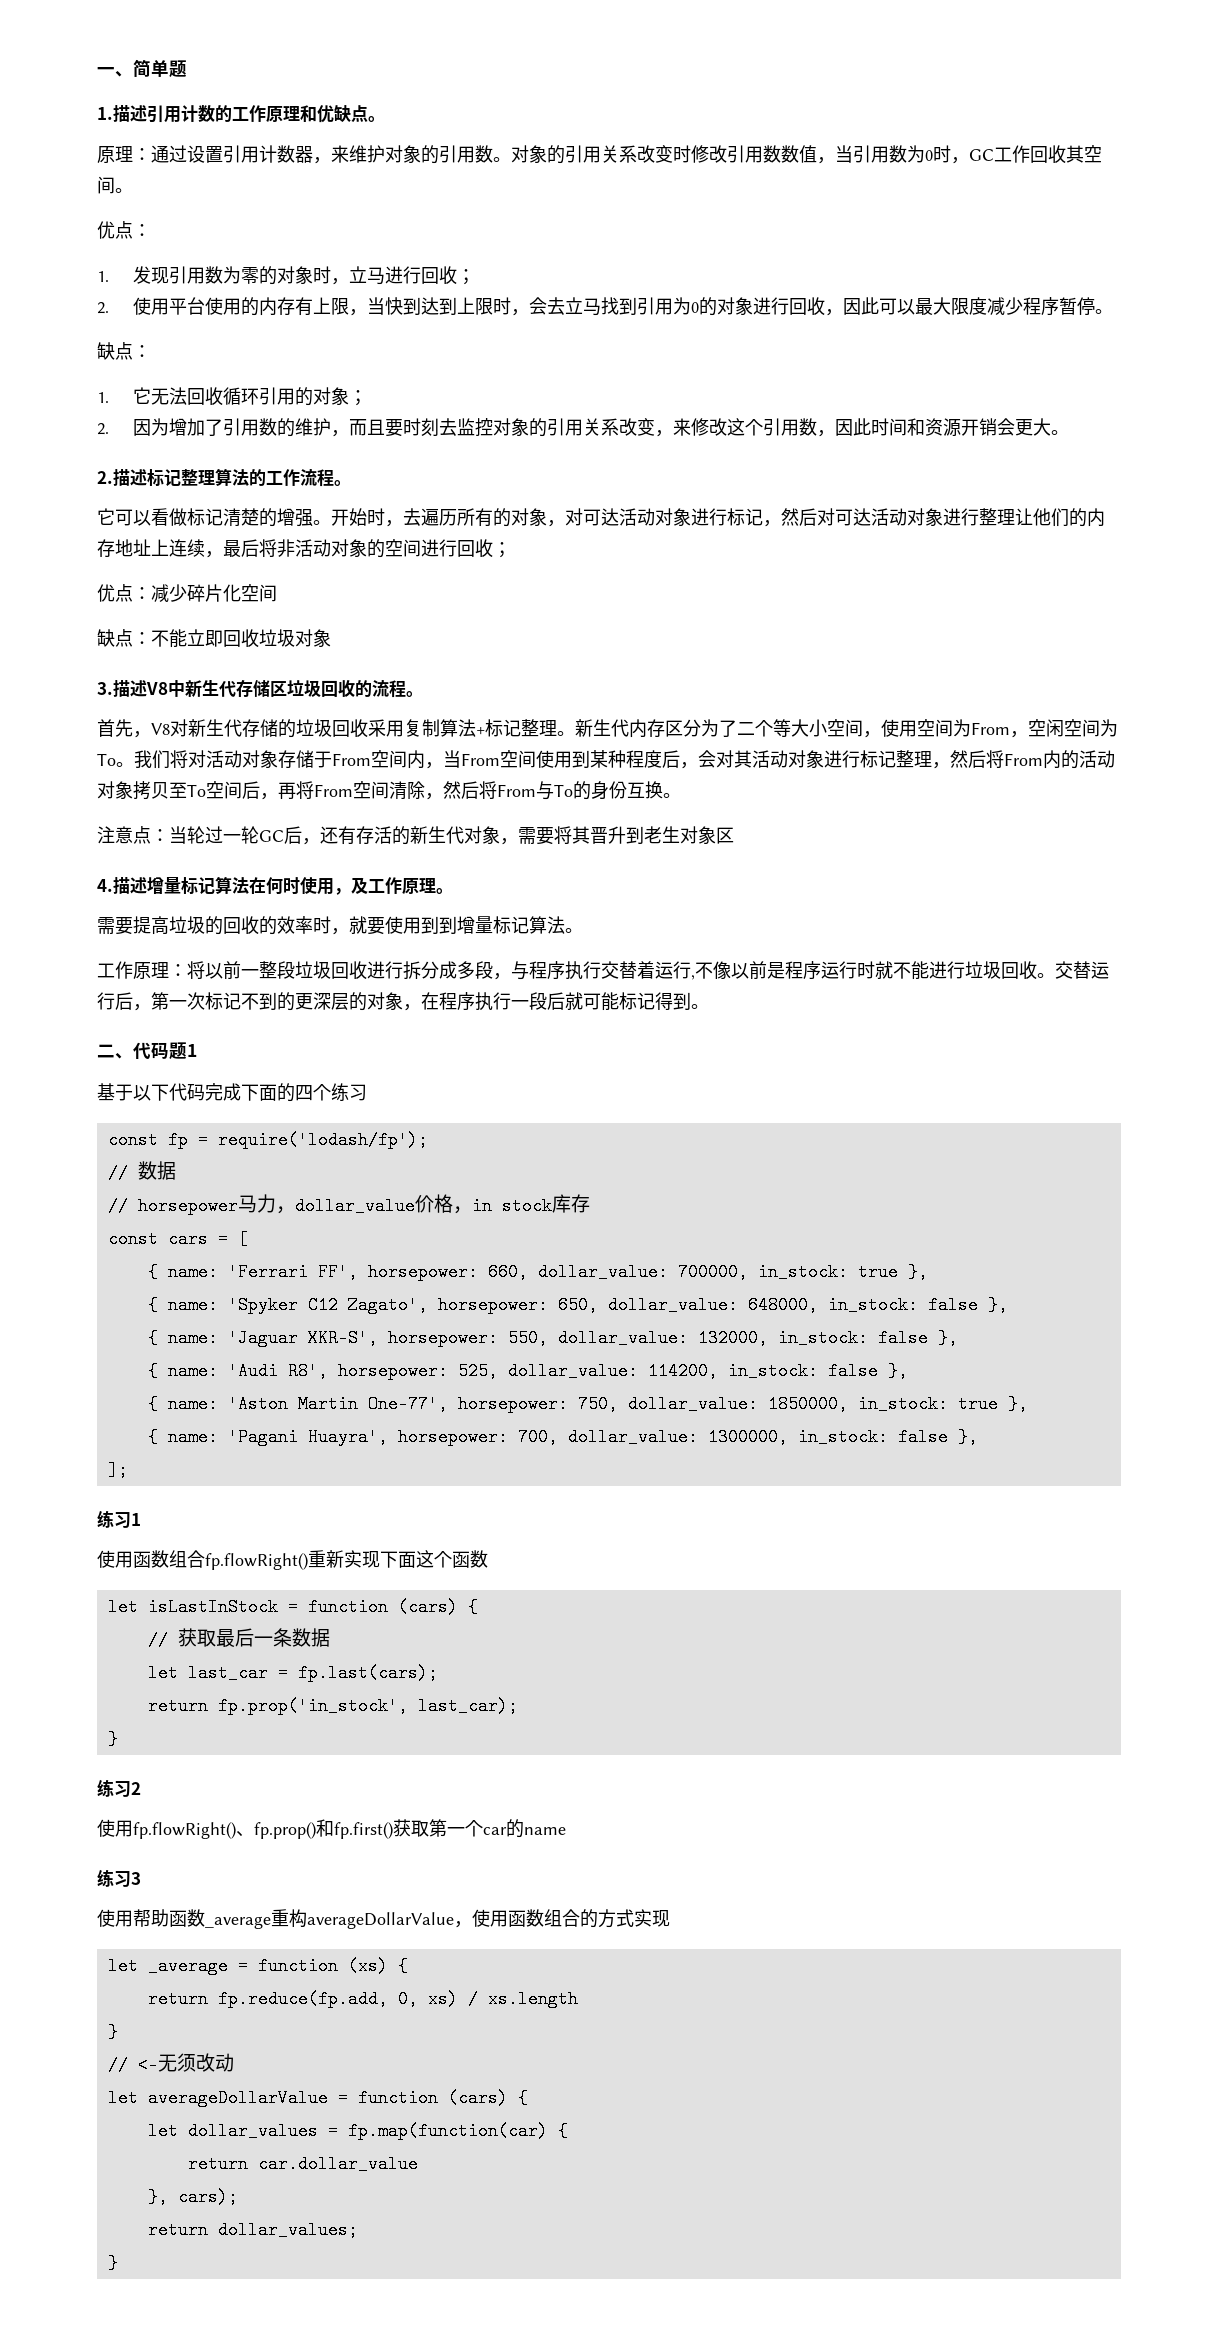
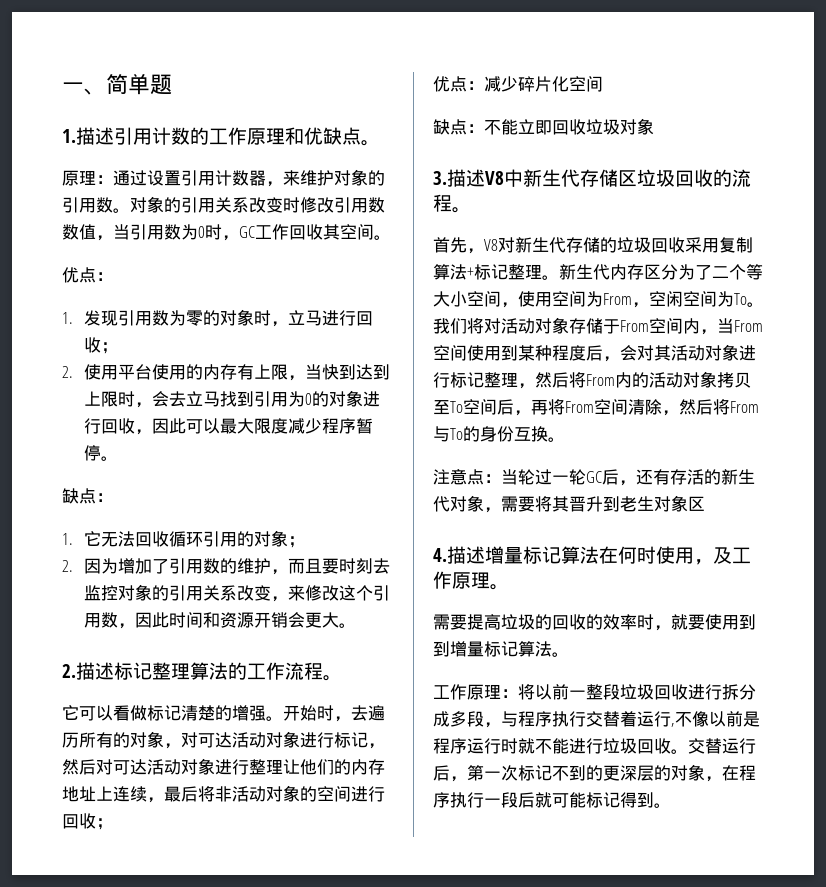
- 二、代码题1
- 基于以下代码完成下面的四个练习
- const fp = require('lodash/fp');
- // 数据
- // horsepower马力，dollar_value价格，in stock库存
- const cars = [
- { name: 'Ferrari FF', horsepower: 660, dollar_value: 700000, in_stock: true },
- { name: 'Spyker C12 Zagato', horsepower: 650, dollar_value: 648000, in_stock: false },
- { name: 'Jaguar XKR-S', horsepower: 550, dollar_value: 132000, in_stock: false },
- { name: 'Audi R8', horsepower: 525, dollar_value: 114200, in_stock: false },
- { name: 'Aston Martin One-77', horsepower: 750, dollar_value: 1850000, in_stock: true },
- { name: 'Pagani Huayra', horsepower: 700, dollar_value: 1300000, in_stock: false },
- ];
- 练习1
- 使用函数组合fp.flowRight()重新实现下面这个函数
- let isLastInStock = function (cars) {
- // 获取最后一条数据
- let last_car = fp.last(cars);
- return fp.prop('in_stock', last_car);
- }
- 练习2
- 使用fp.flowRight()、fp.prop()和fp.first()获取第一个car的name
- 练习3
- 使用帮助函数_average重构averageDollarValue，使用函数组合的方式实现
- let _average = function (xs) {
- return fp.reduce(fp.add, 0, xs) / xs.length
- }
- // <-无须改动
- let averageDollarValue = function (cars) {
- let dollar_values = fp.map(function(car) {
- return car.dollar_value
- }, cars);
- return dollar_values;
- }

